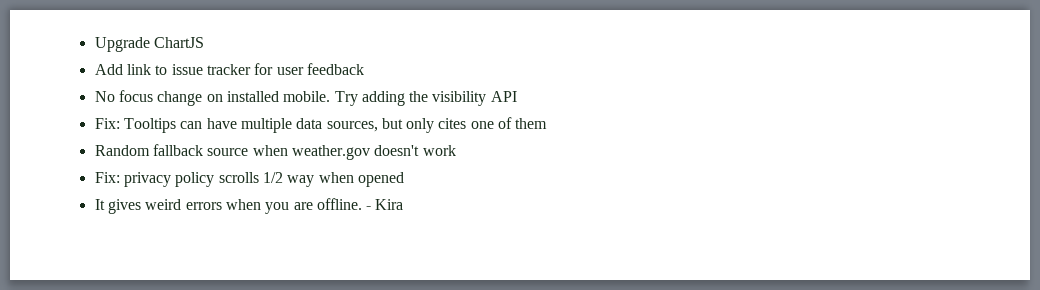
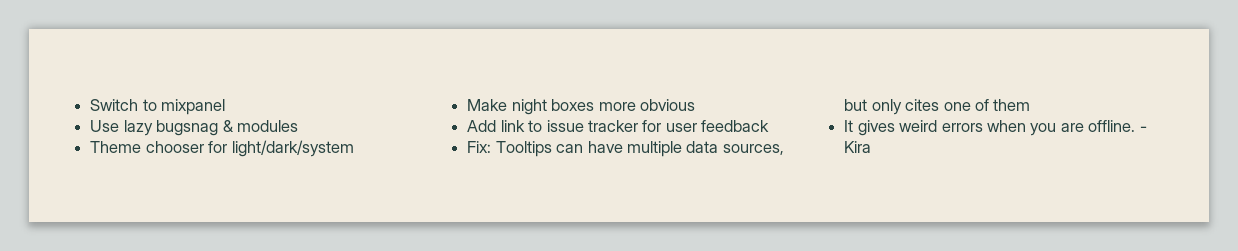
- Upgrade ChartJS
+ Switch to mixpanel
+ Use lazy bugsnag & modules
+ Theme chooser for light/dark/system
+ Make night boxes more obvious
- No focus change on installed mobile. Try adding the visibility API
- Random fallback source when weather.gov doesn't work
- Fix: privacy policy scrolls 1/2 way when opened

